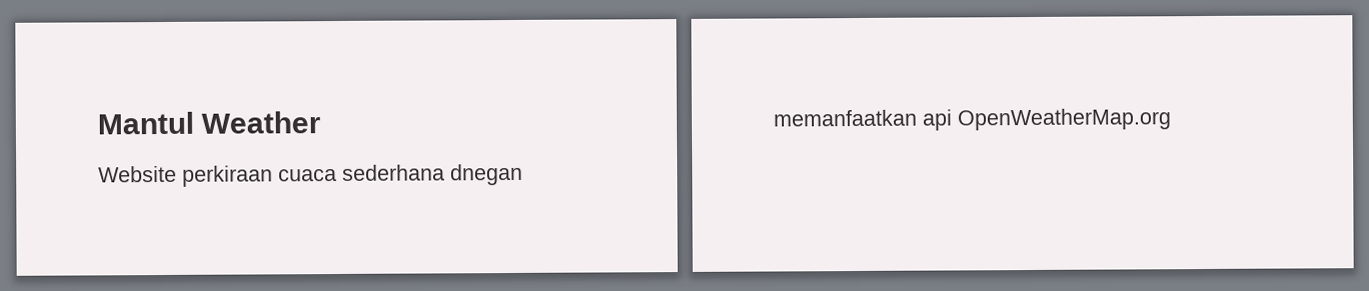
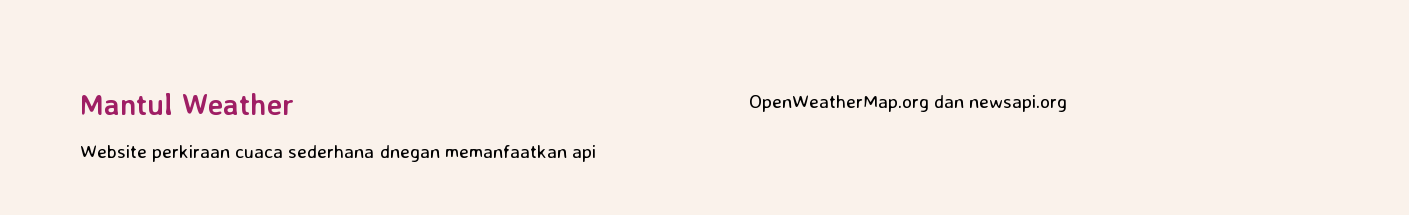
- Website perkiraan cuaca sederhana dnegan memanfaatkan api OpenWeatherMap.org
+ Website perkiraan cuaca sederhana dnegan memanfaatkan api OpenWeatherMap.org dan newsapi.org

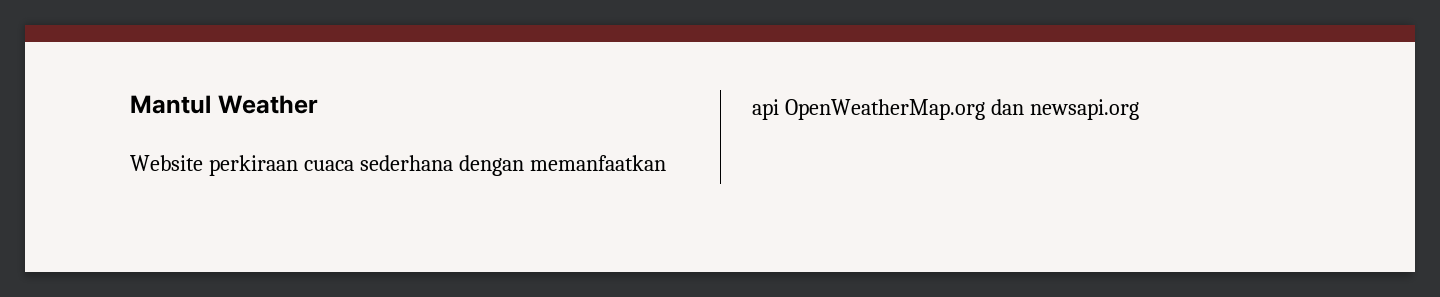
- Website perkiraan cuaca sederhana dnegan memanfaatkan api OpenWeatherMap.org dan newsapi.org
+ Website perkiraan cuaca sederhana dengan memanfaatkan api OpenWeatherMap.org dan newsapi.org

